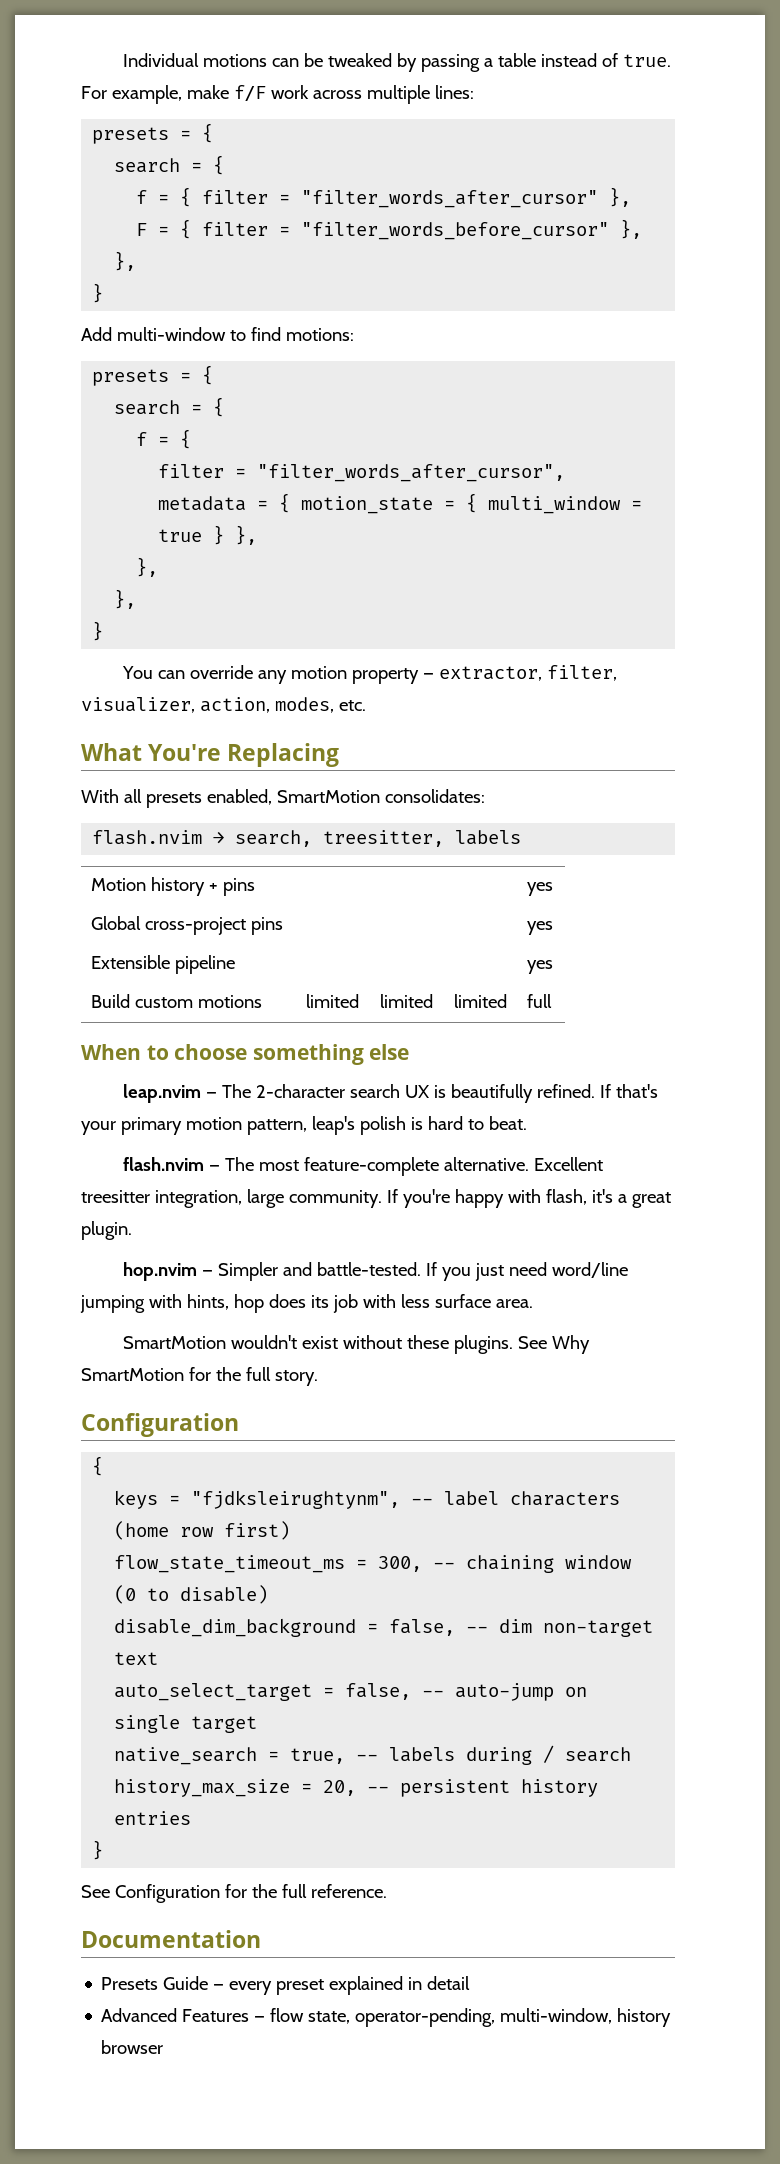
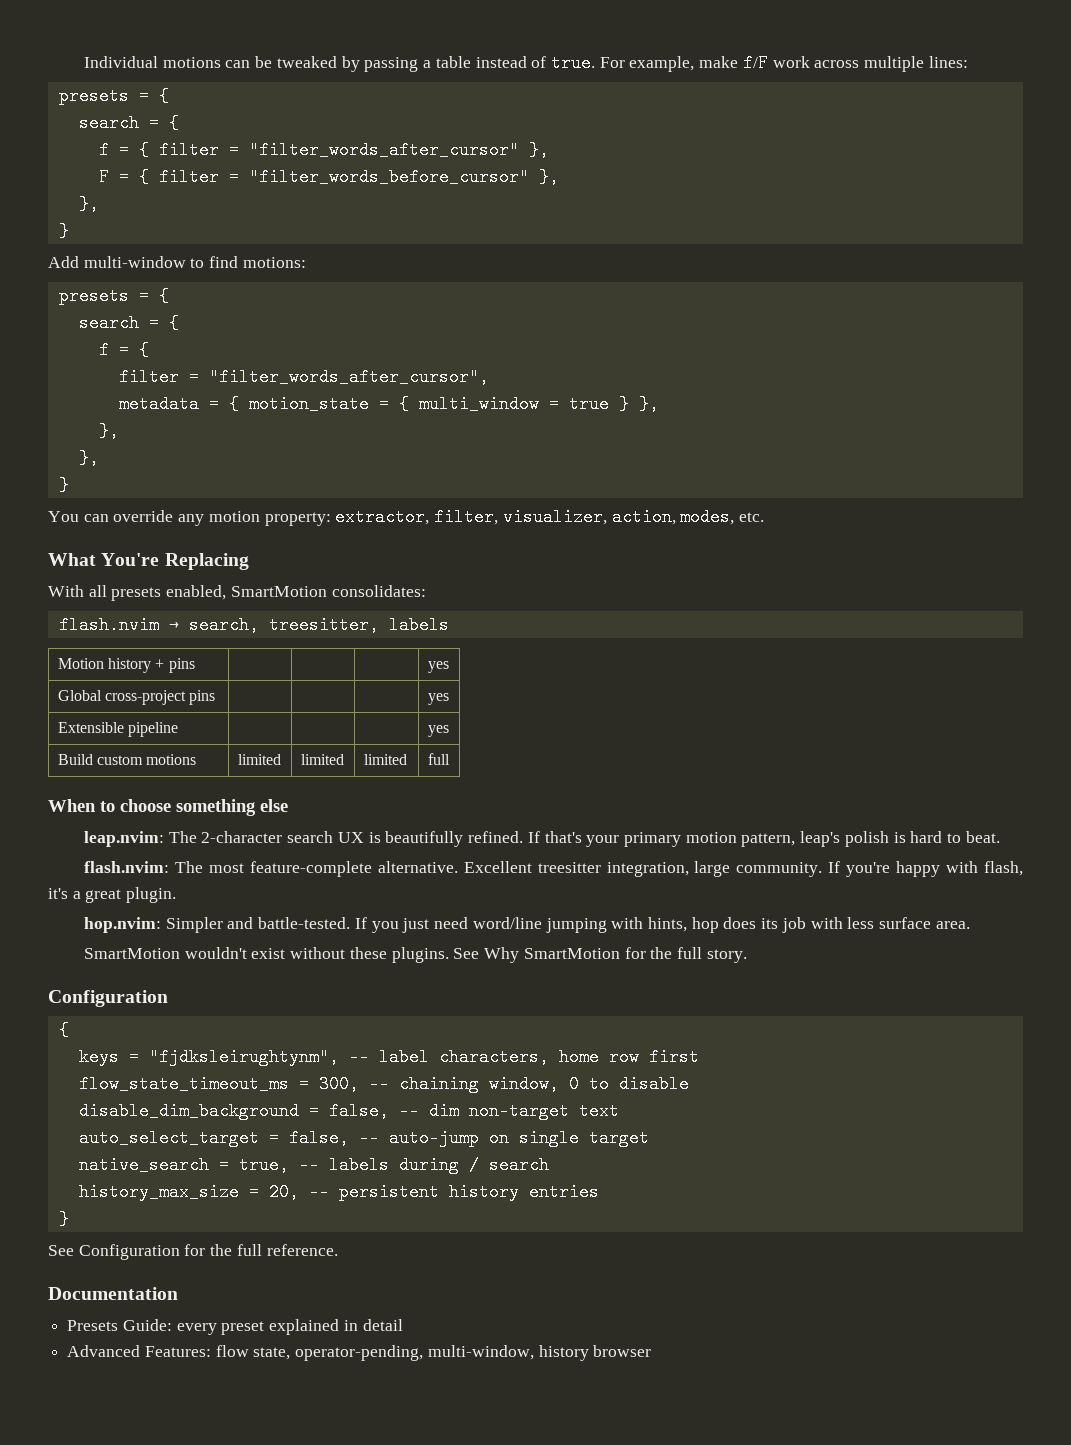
- You can override any motion property — extractor, filter, visualizer, action, modes, etc.
+ You can override any motion property: extractor, filter, visualizer, action, modes, etc.
- leap.nvim — The 2-character search UX is beautifully refined.
+ leap.nvim: The 2-character search UX is beautifully refined.
- flash.nvim — The most feature-complete alternative.
+ flash.nvim: The most feature-complete alternative.
- hop.nvim — Simpler and battle-tested.
+ hop.nvim: Simpler and battle-tested.
- keys = "fjdksleirughtynm", -- label characters (home row first)
+ keys = "fjdksleirughtynm", -- label characters, home row first
- flow_state_timeout_ms = 300, -- chaining window (0 to disable)
+ flow_state_timeout_ms = 300, -- chaining window, 0 to disable
- Presets Guide — every preset explained in detail
+ Presets Guide: every preset explained in detail
- Advanced Features — flow state, operator-pending, multi-window, history browser
+ Advanced Features: flow state, operator-pending, multi-window, history browser

